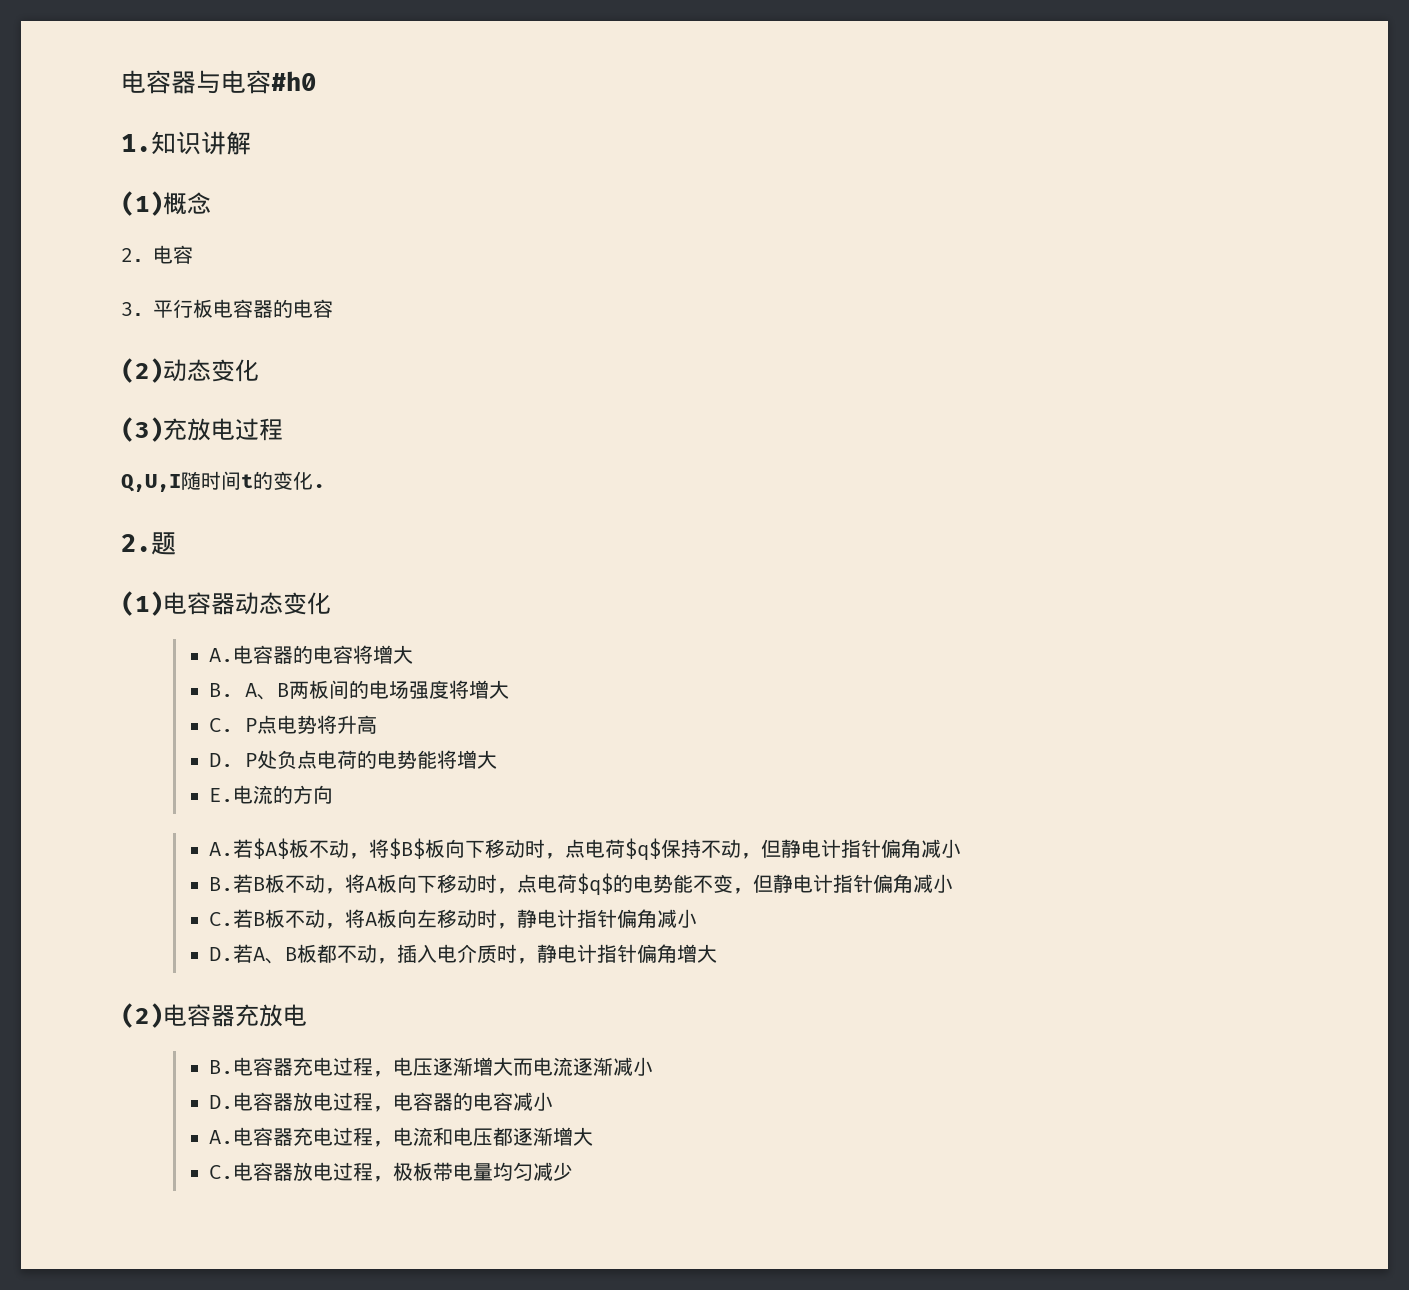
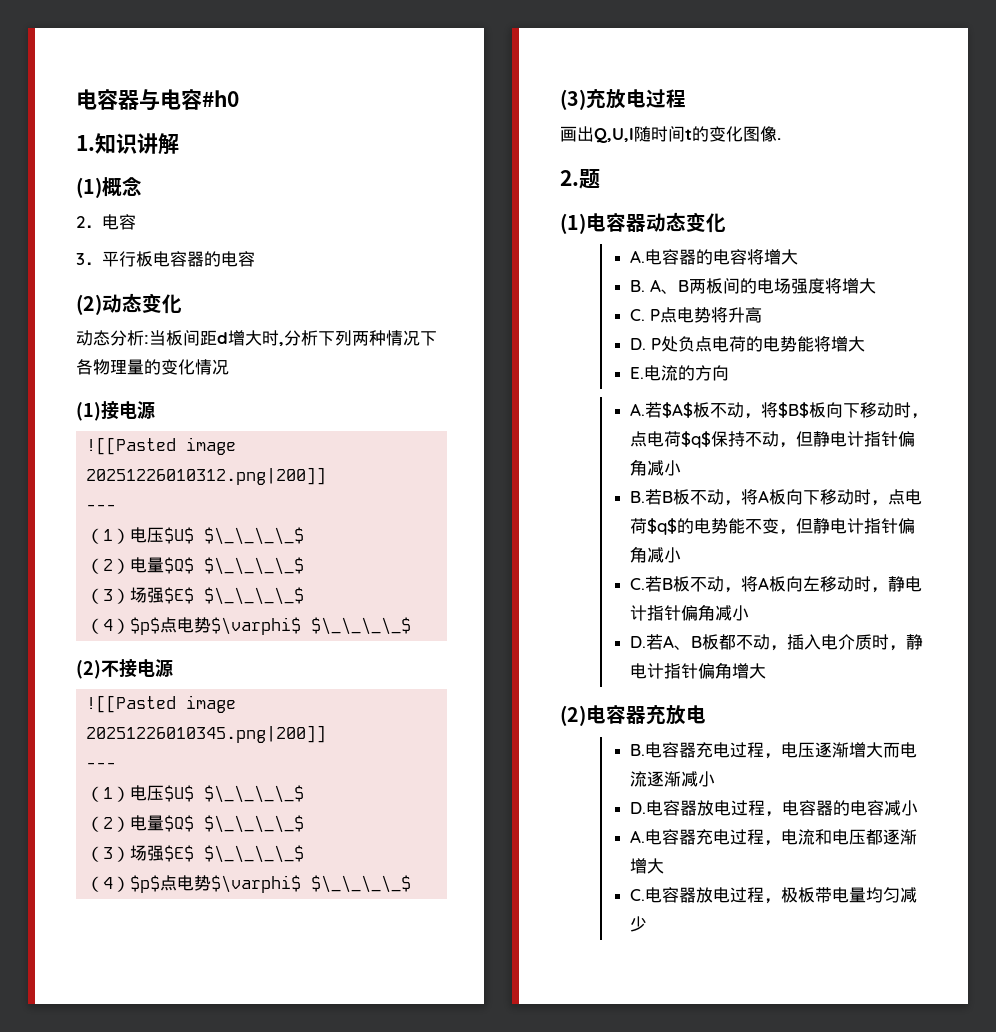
+ 动态分析:当板间距d增大时,分析下列两种情况下各物理量的变化情况
+ (1)接电源
+ ![[Pasted image 20251226010312.png|200]]
+ ---
+ （1）电压$U$ $\_\_\_\_$
+ （2）电量$Q$ $\_\_\_\_$
+ （3）场强$E$ $\_\_\_\_$
+ （4）$p$点电势$\varphi$ $\_\_\_\_$
+ (2)不接电源
+ ![[Pasted image 20251226010345.png|200]]
+ ---
+ （1）电压$U$ $\_\_\_\_$
+ （2）电量$Q$ $\_\_\_\_$
+ （3）场强$E$ $\_\_\_\_$
+ （4）$p$点电势$\varphi$ $\_\_\_\_$
- Q,U,I随时间t的变化.
+ 画出Q,U,I随时间t的变化图像.

